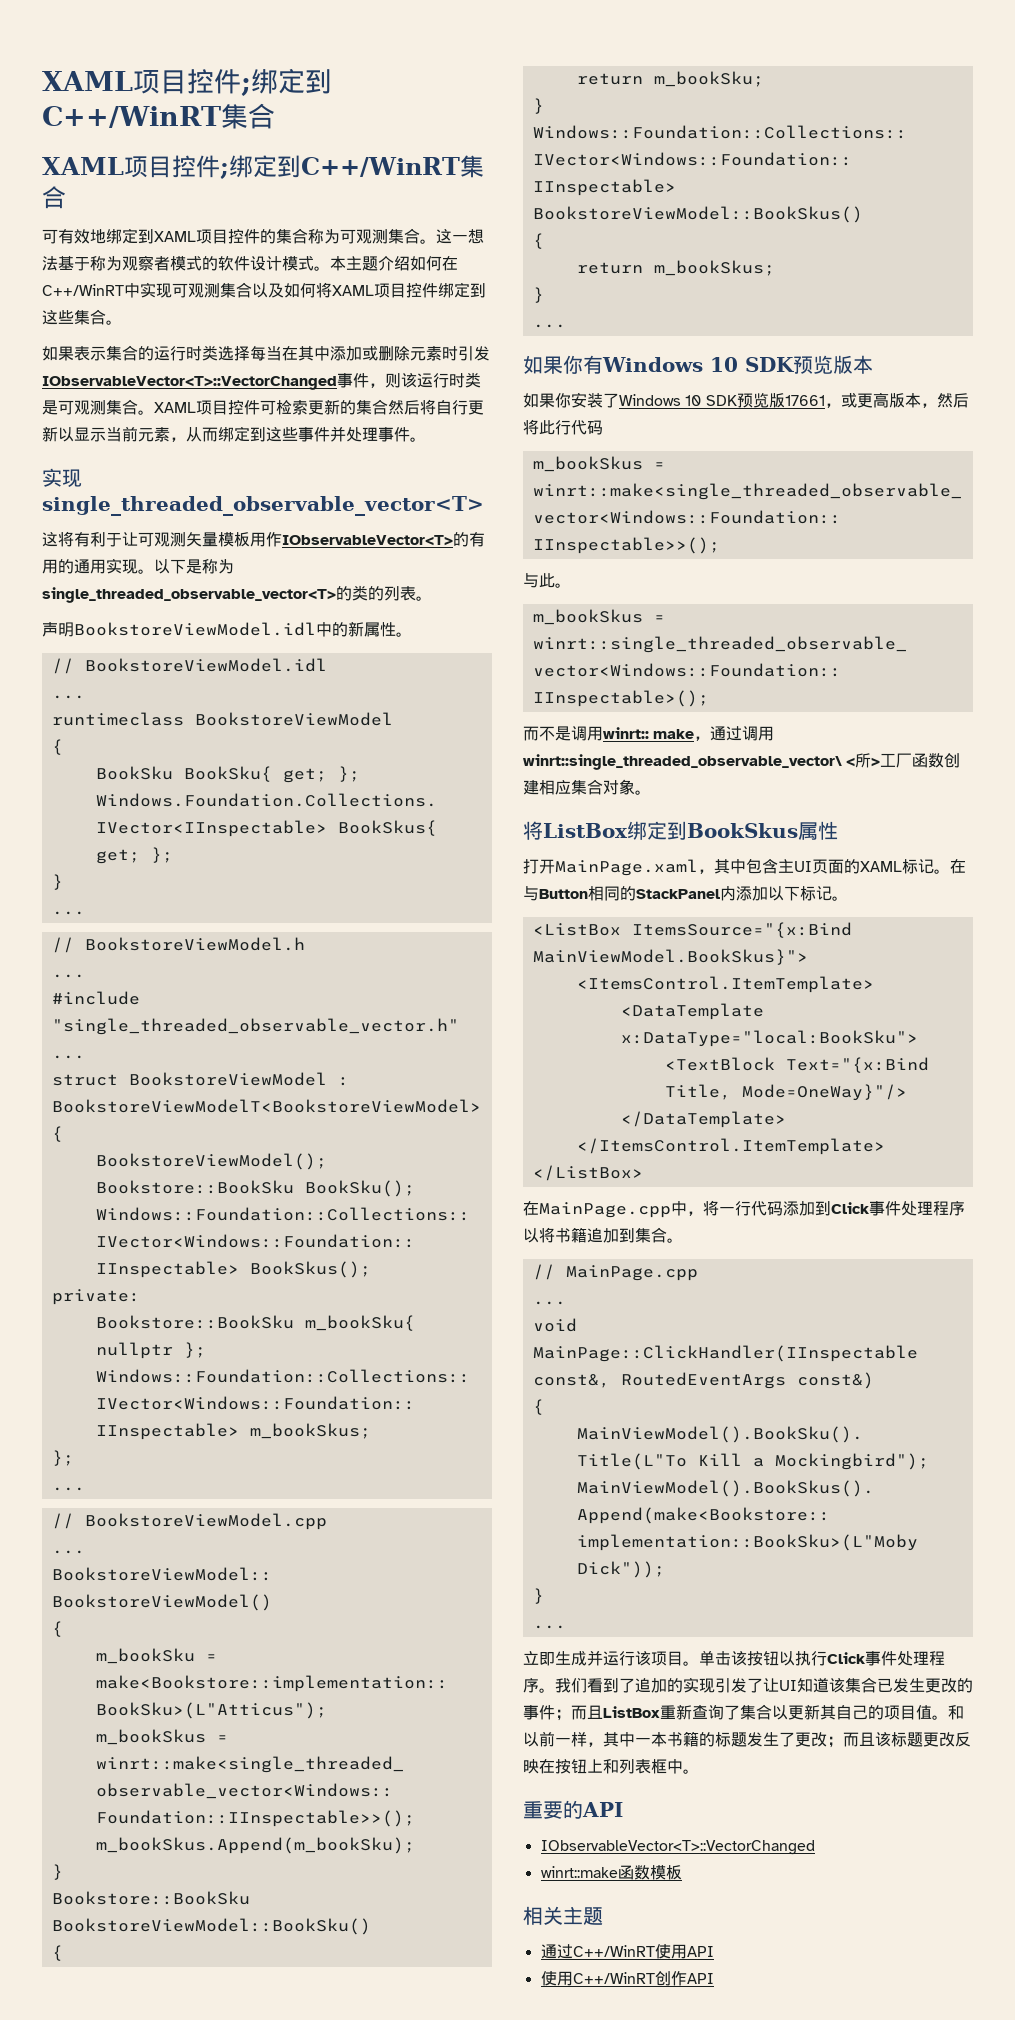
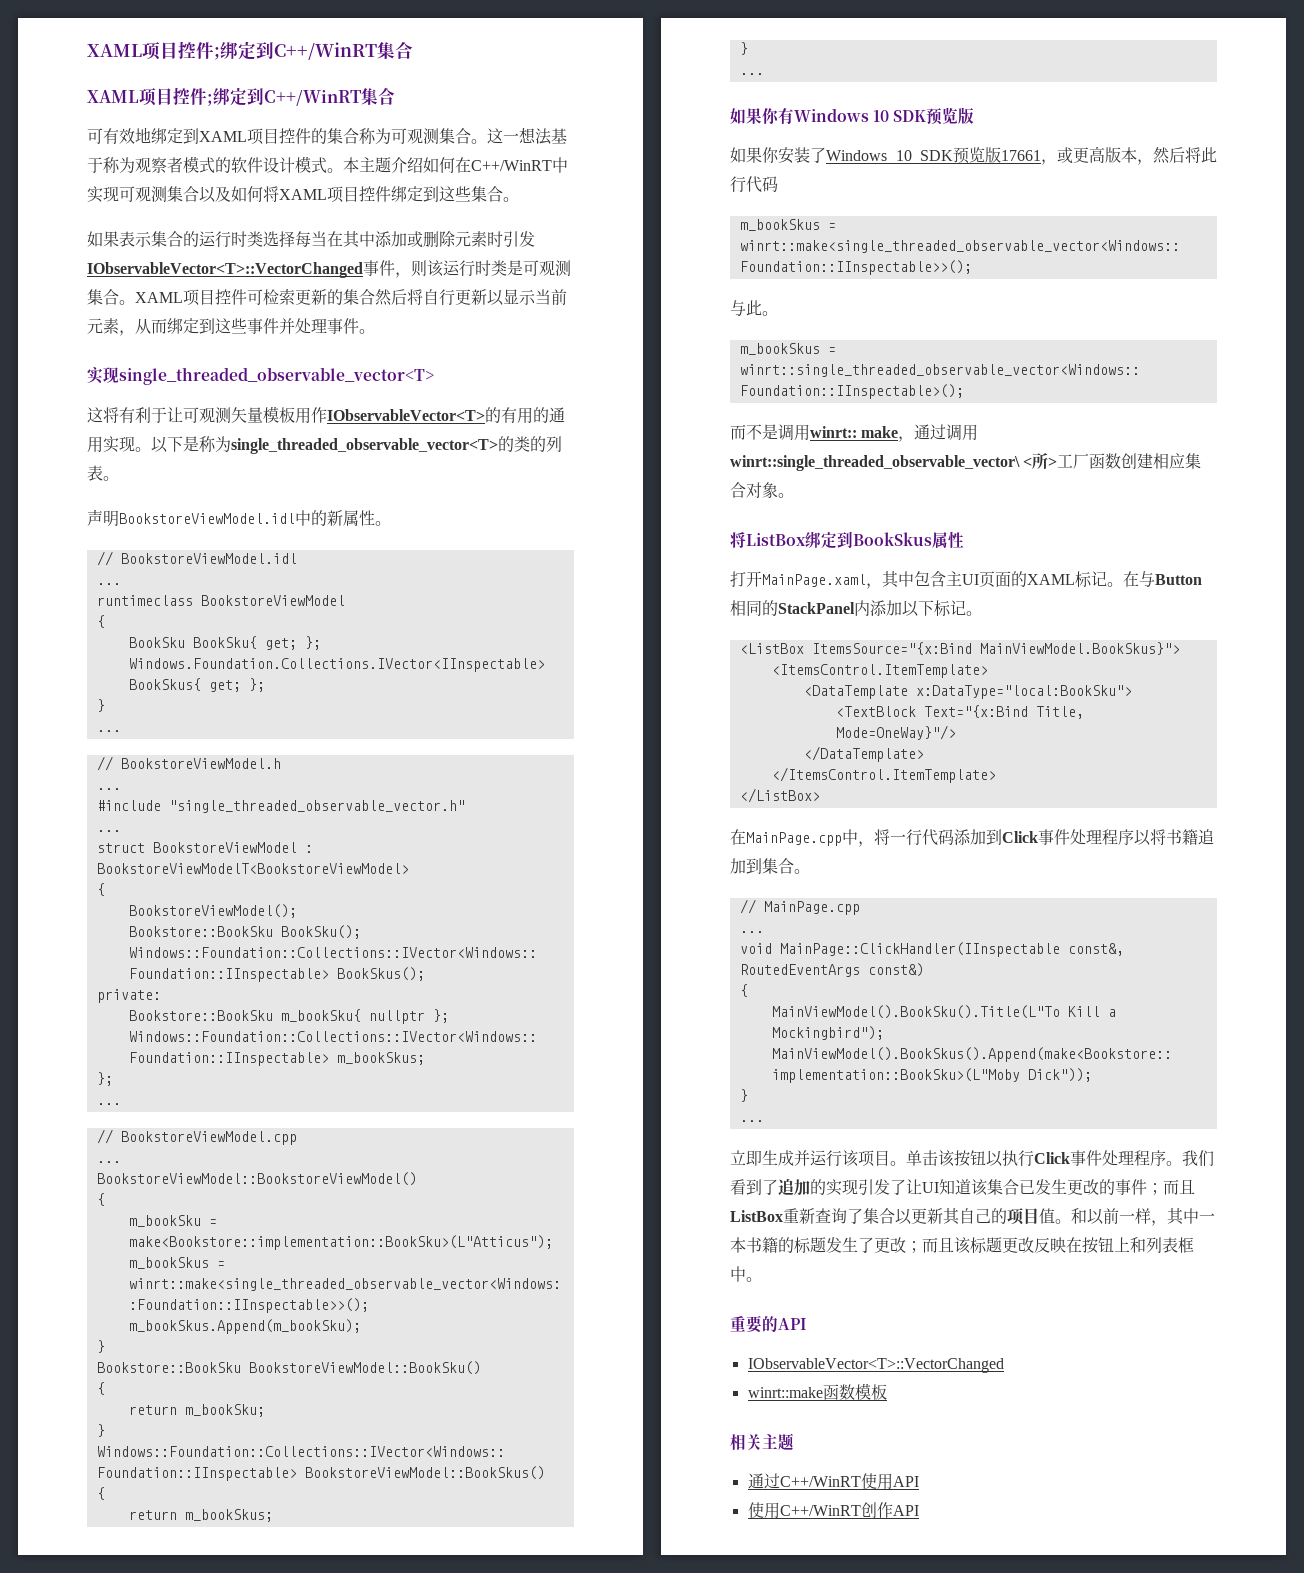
- 如果你有Windows 10 SDK预览版本
+ 如果你有Windows 10 SDK预览版

